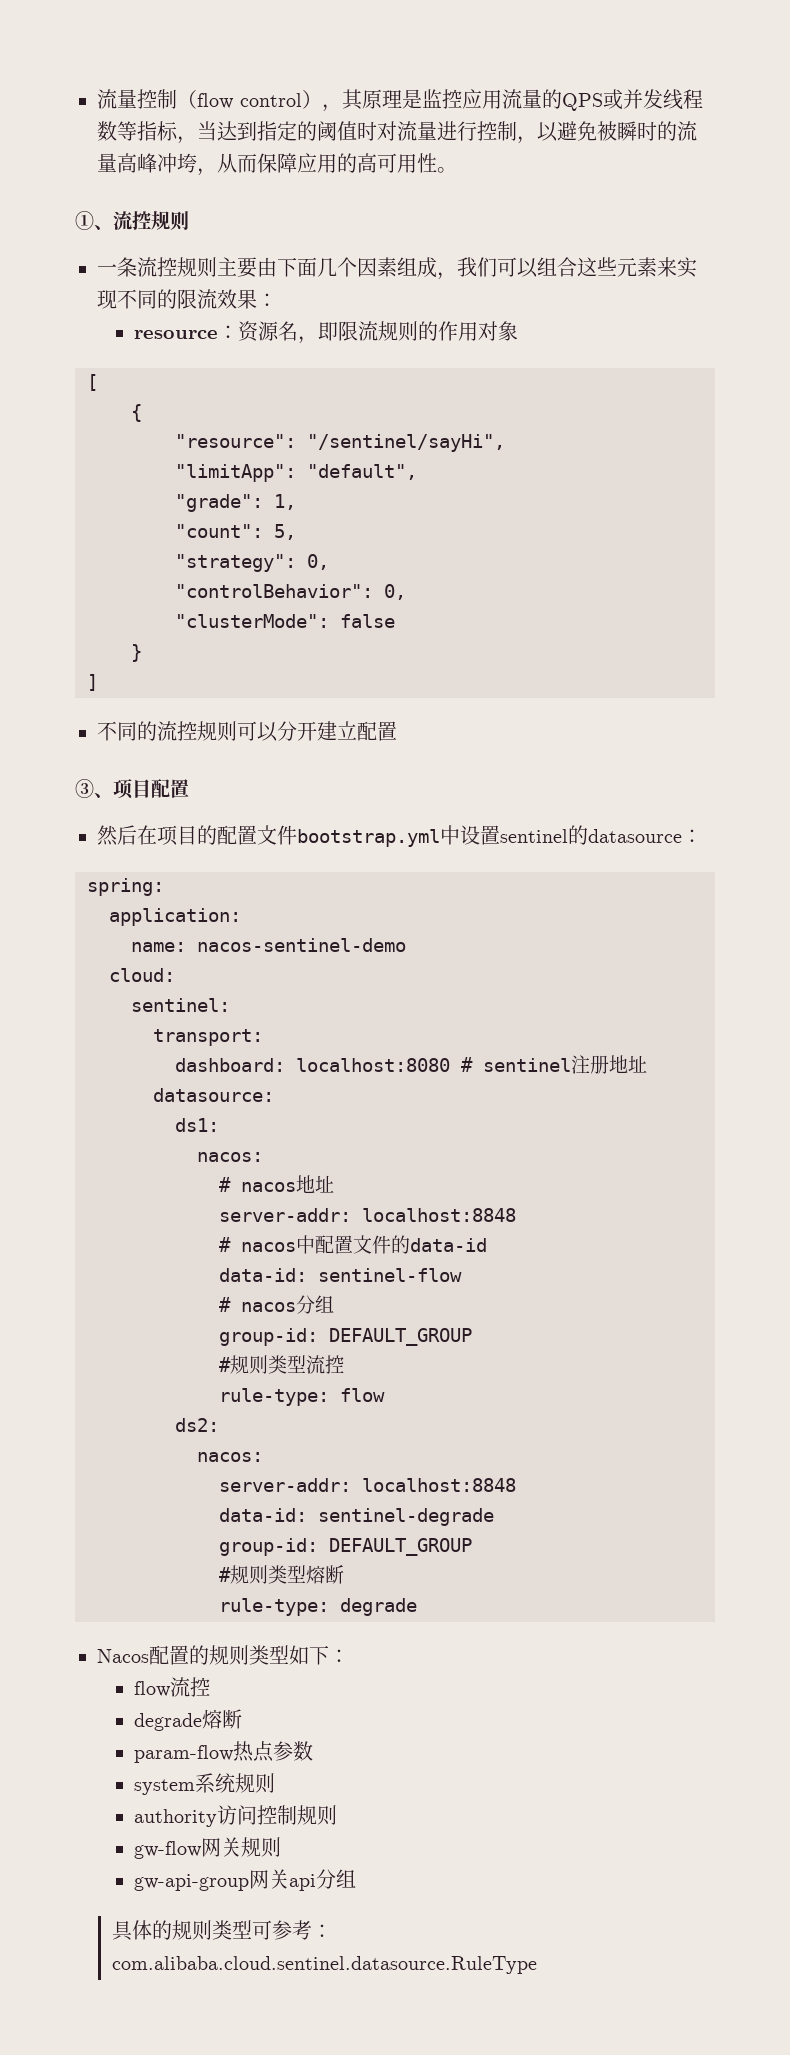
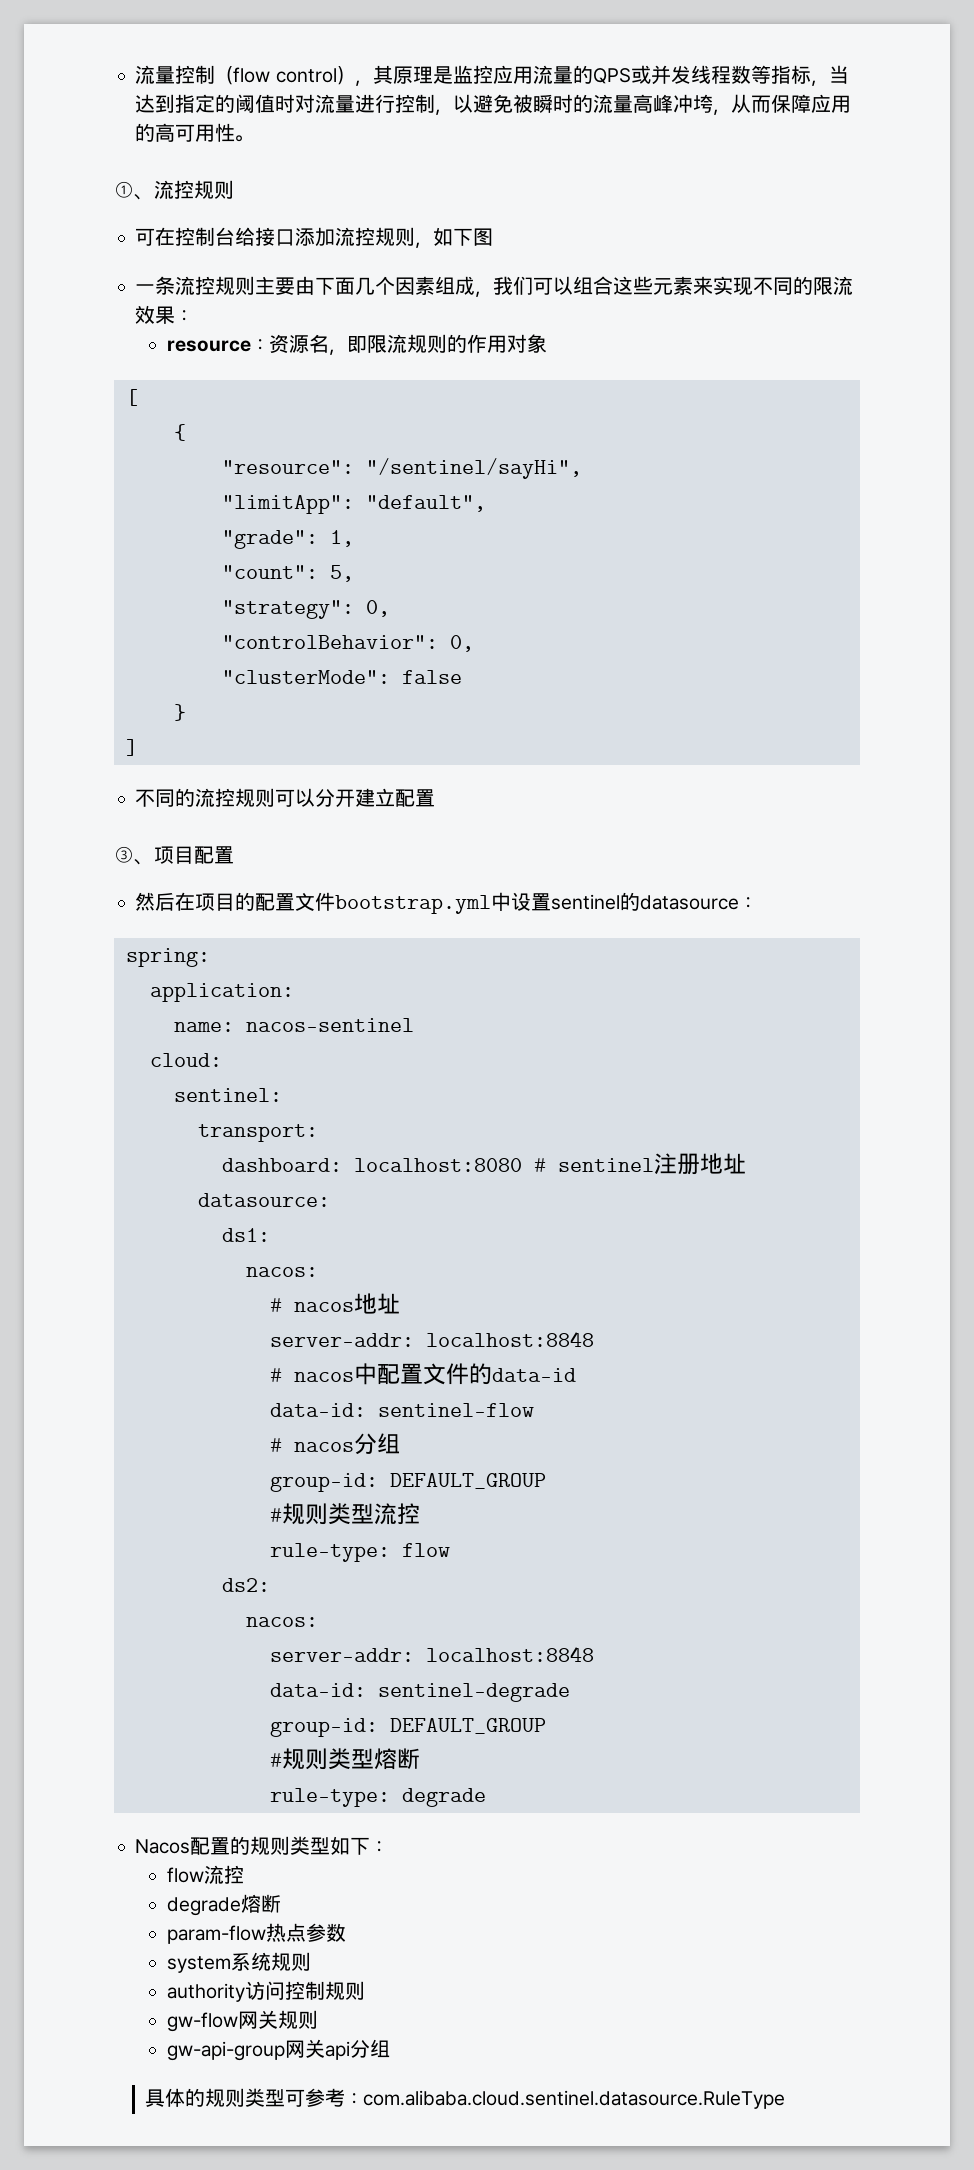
+ 可在控制台给接口添加流控规则，如下图
- name: nacos-sentinel-demo
+ name: nacos-sentinel

